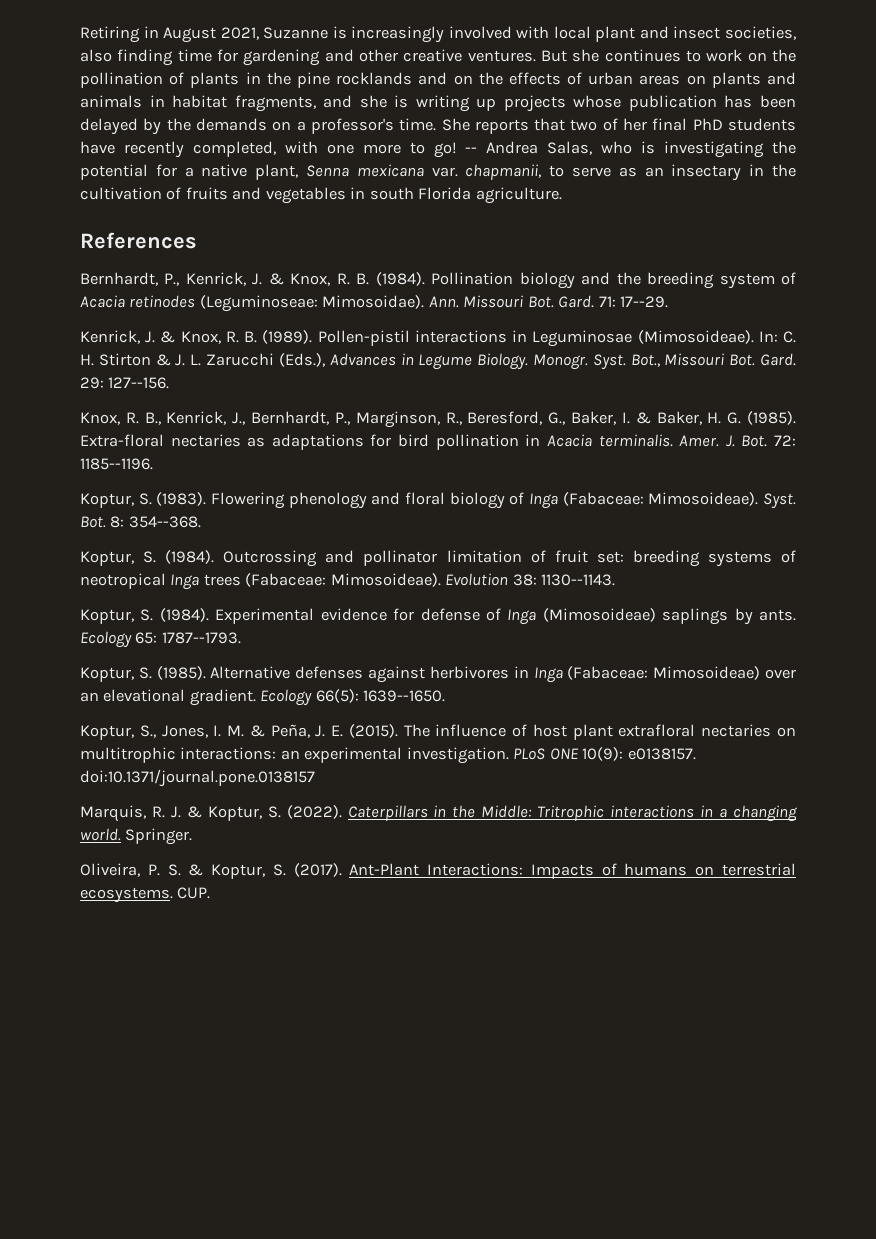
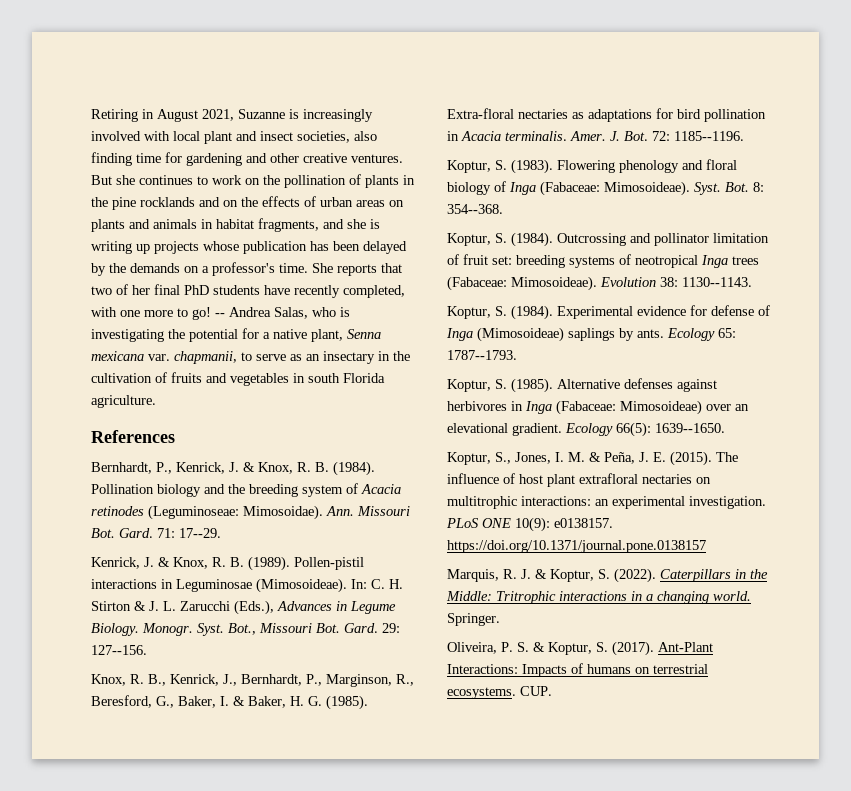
- PLoS ONE 10(9): e0138157. doi:10.1371/journal.pone.0138157
+ PLoS ONE 10(9): e0138157. https://doi.org/10.1371/journal.pone.0138157

